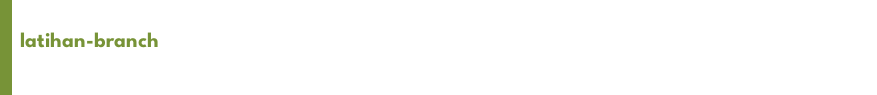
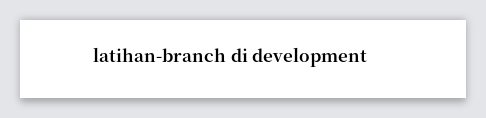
- latihan-branch
+ latihan-branch di development

